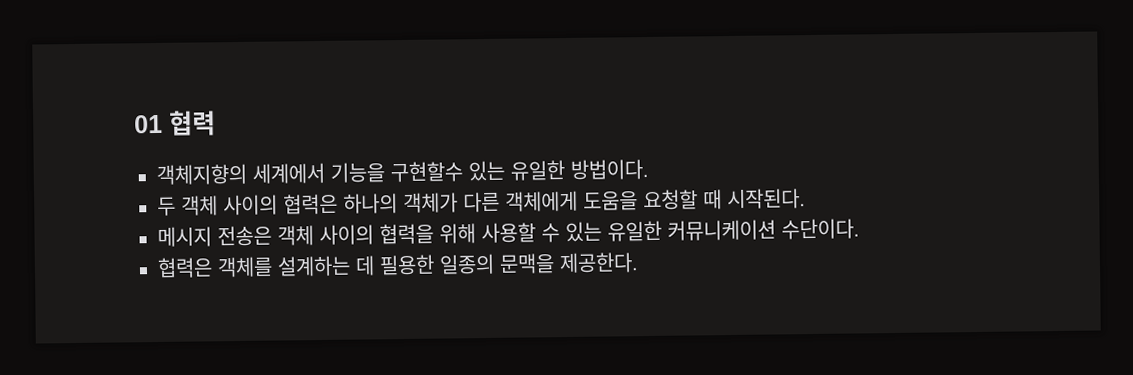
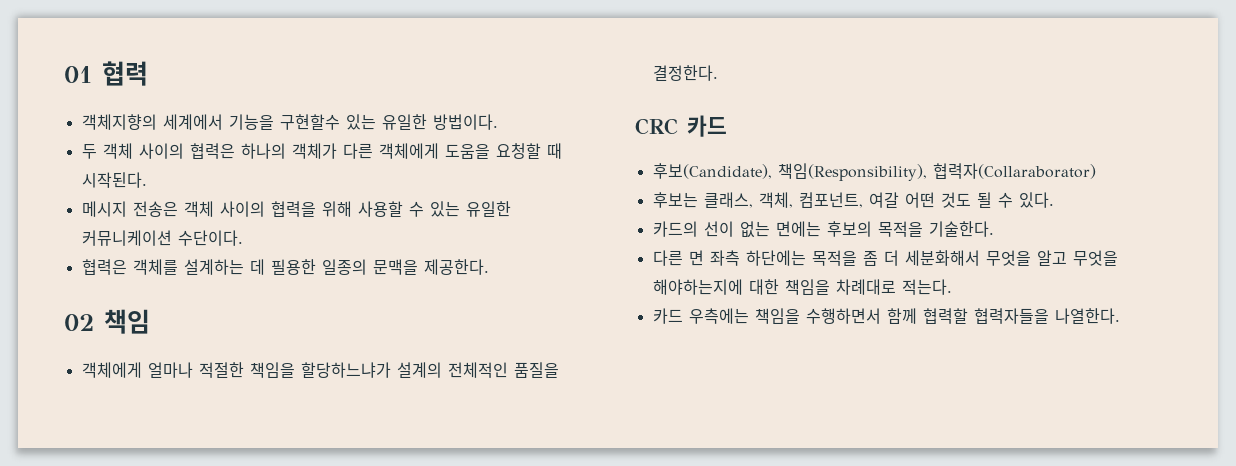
+ 02 책임
+ 객체에게 얼마나 적절한 책임을 할당하느냐가 설계의 전체적인 품질을 결정한다.
+ CRC 카드
+ 후보(Candidate), 책임(Responsibility), 협력자(Collaraborator)
+ 후보는 클래스, 객체, 컴포넌트, 여갈 어떤 것도 될 수 있다.
+ 카드의 선이 없는 면에는 후보의 목적을 기술한다.
+ 다른 면 좌측 하단에는 목적을 좀 더 세분화해서 무엇을 알고 무엇을 해야하는지에 대한 책임을 차례대로 적는다.
+ 카드 우측에는 책임을 수행하면서 함께 협력할 협력자들을 나열한다.

